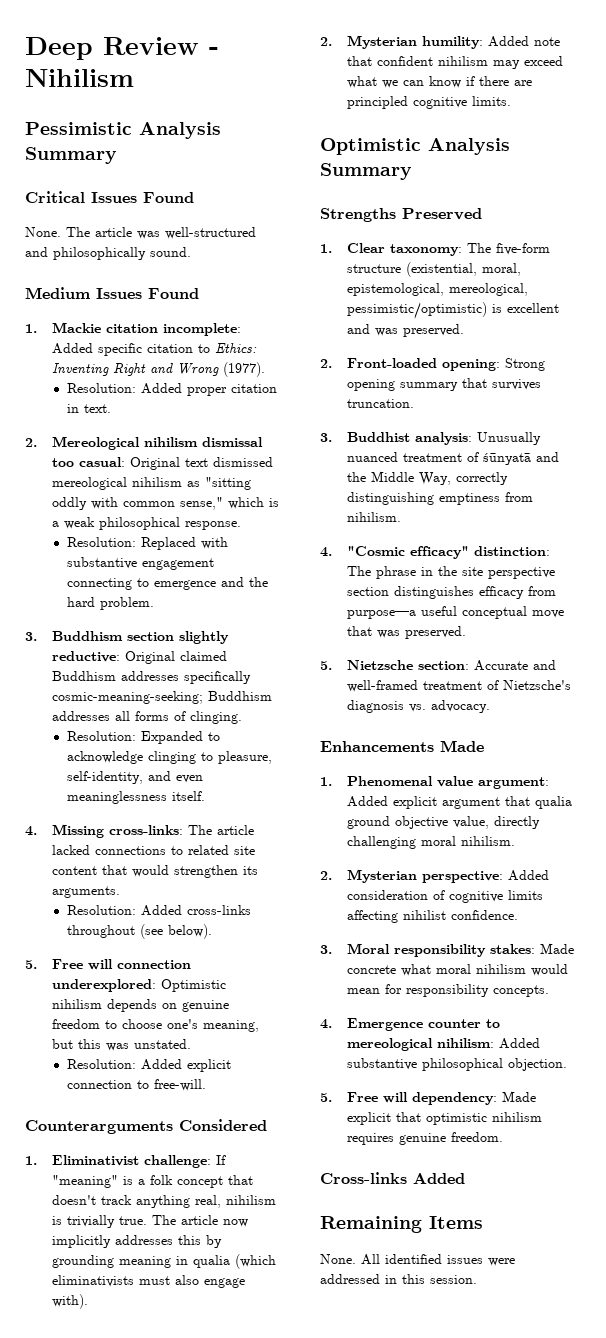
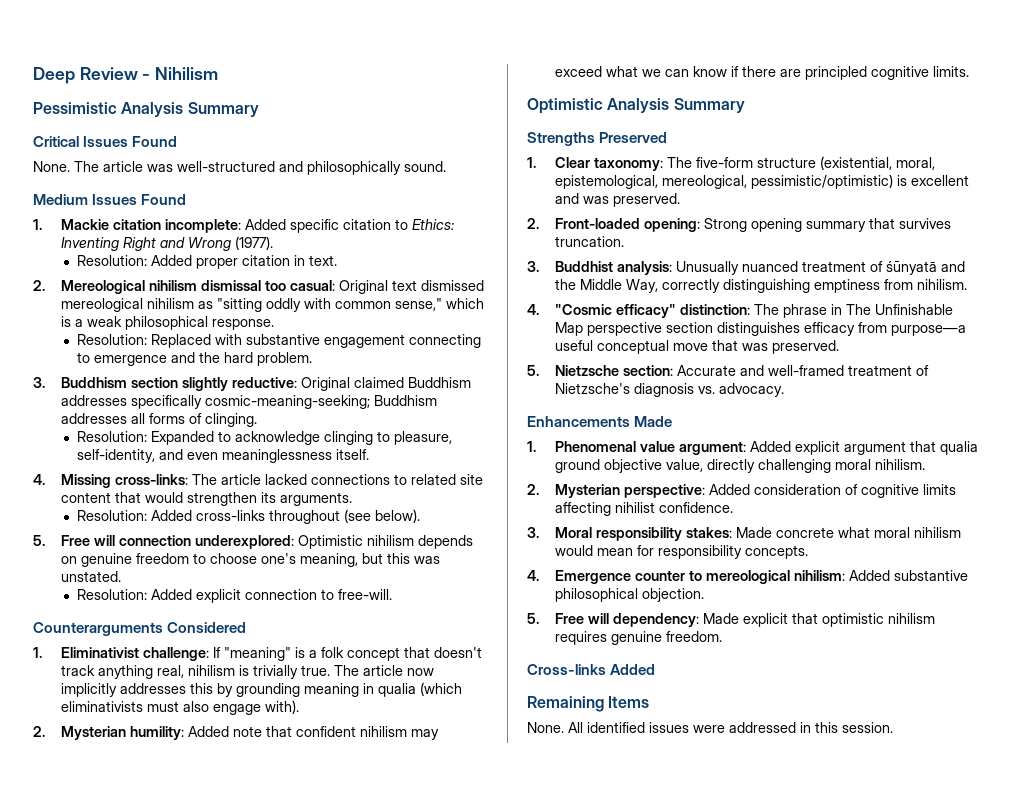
- 4. "Cosmic efficacy" distinction: The phrase in the site perspective section distinguishes efficacy from purpose—a useful conceptual move that was preserved.
+ 4. "Cosmic efficacy" distinction: The phrase in The Unfinishable Map perspective section distinguishes efficacy from purpose—a useful conceptual move that was preserved.

